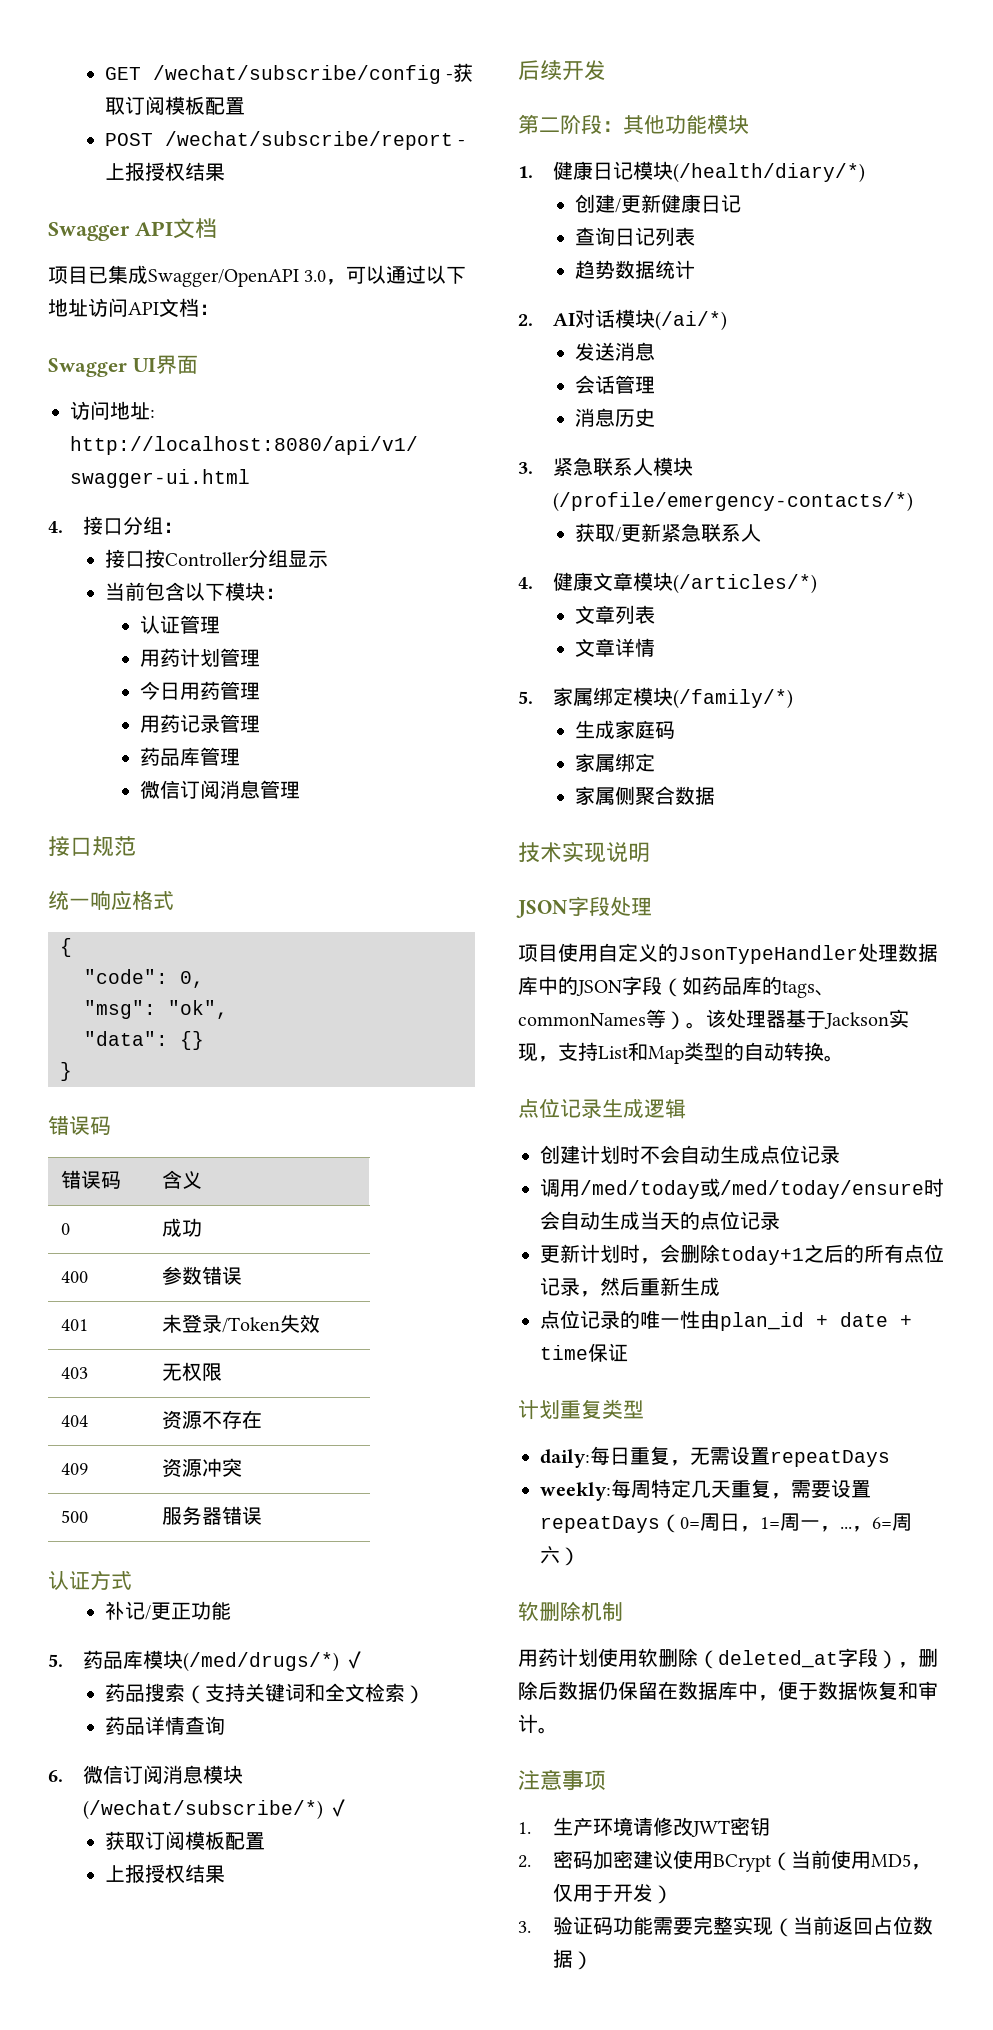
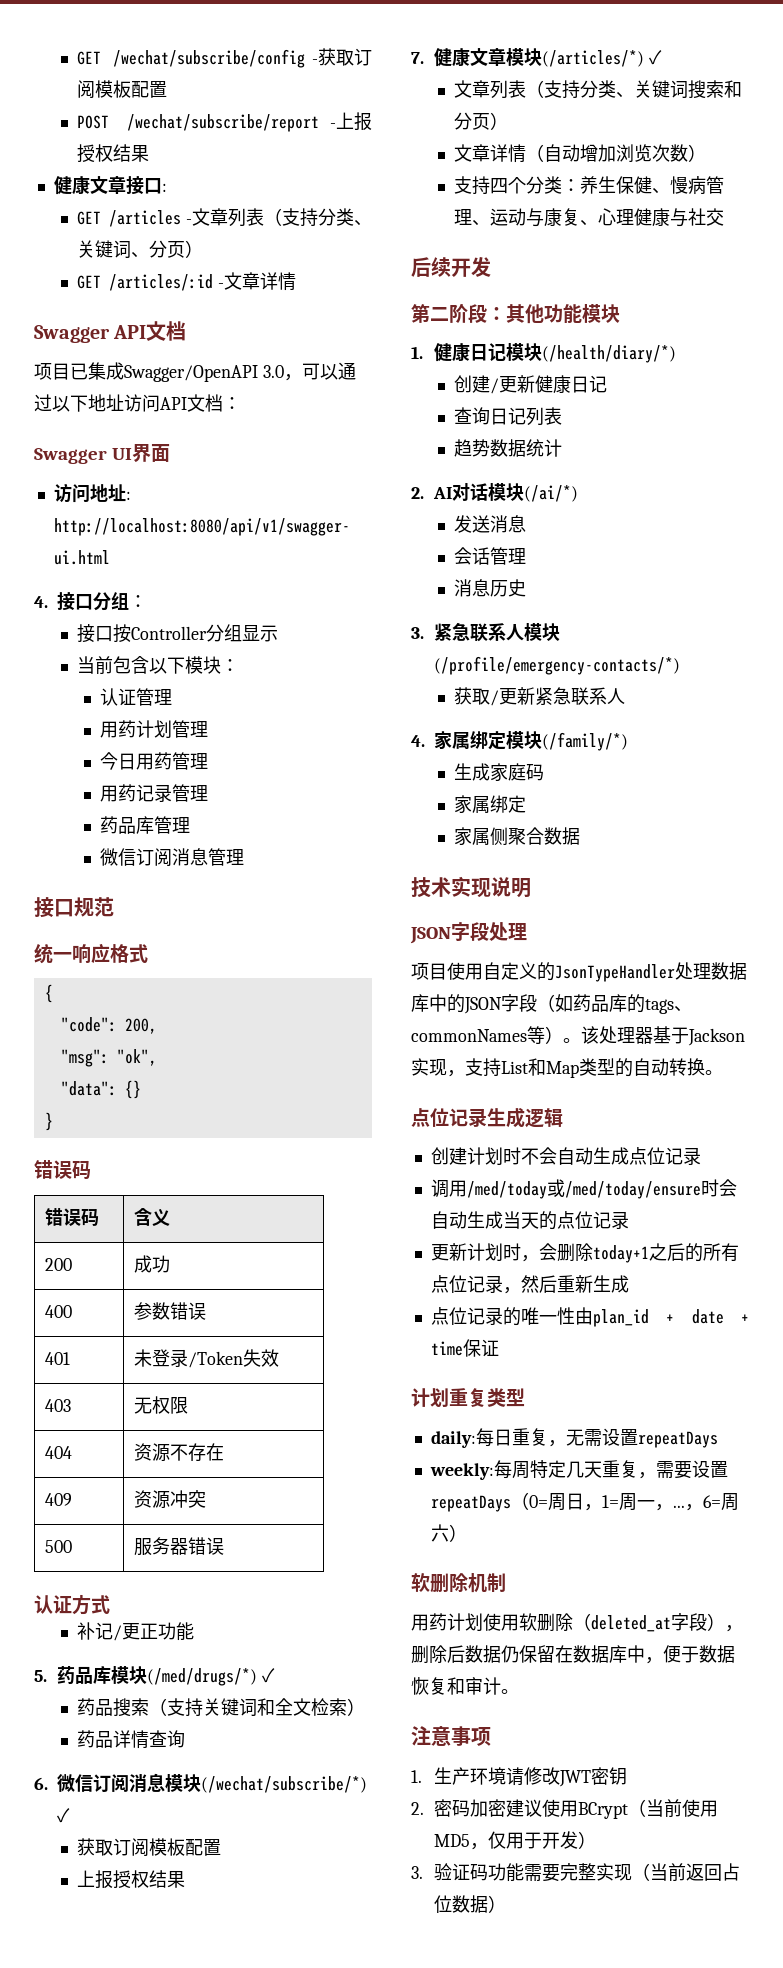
+ 健康文章接口:
+ GET /articles -文章列表（支持分类、关键词、分页）
+ GET /articles/:id -文章详情
- "code": 0,
+ "code": 200,
- 0 | 成功
+ 200 | 成功
+ 7.健康文章模块(/articles/*) ✓
+ 文章列表（支持分类、关键词搜索和分页）
+ 文章详情（自动增加浏览次数）
+ 支持四个分类：养生保健、慢病管理、运动与康复、心理健康与社交
- 4.健康文章模块(/articles/*)
- 文章列表
- 文章详情
- 5.家属绑定模块(/family/*)
+ 4.家属绑定模块(/family/*)

